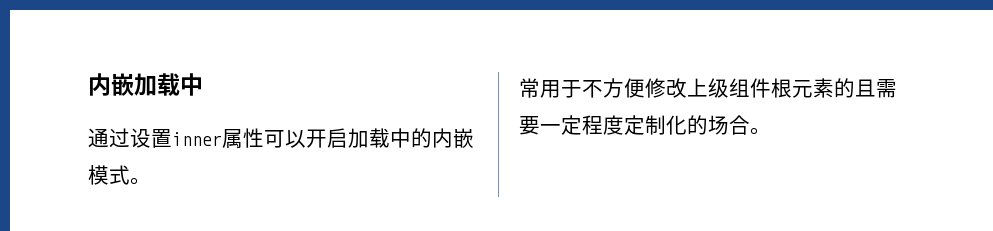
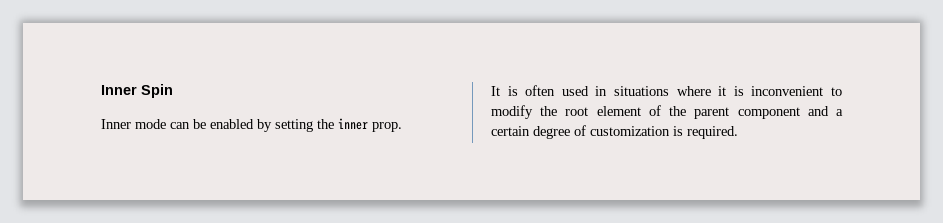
- 内嵌加载中
- 通过设置inner属性可以开启加载中的内嵌模式。
- 常用于不方便修改上级组件根元素的且需要一定程度定制化的场合。
+ Inner Spin
+ Inner mode can be enabled by setting the inner prop.
+ It is often used in situations where it is inconvenient to modify the root element of the parent component and a certain degree of customization is required.

